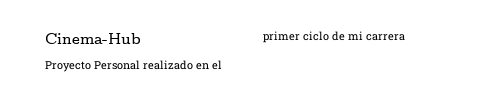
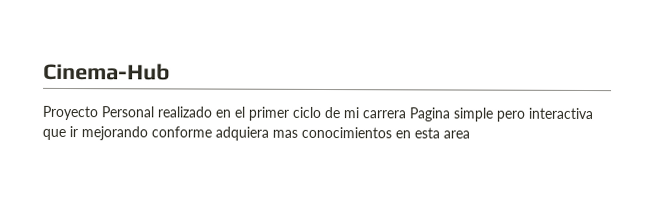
- Proyecto Personal realizado en el primer ciclo de mi carrera
+ Proyecto Personal realizado en el primer ciclo de mi carrera Pagina simple pero interactiva que ir mejorando conforme adquiera mas conocimientos en esta area

